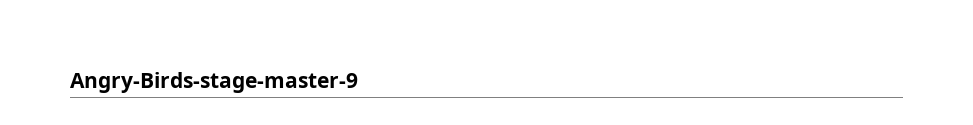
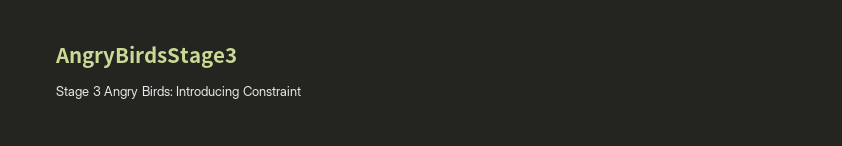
- Angry-Birds-stage-master-9
+ AngryBirdsStage3
+ Stage 3 Angry Birds: Introducing Constraint

